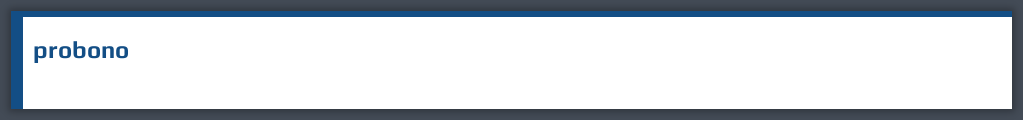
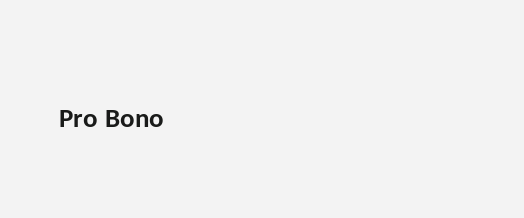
- probono
+ Pro Bono

